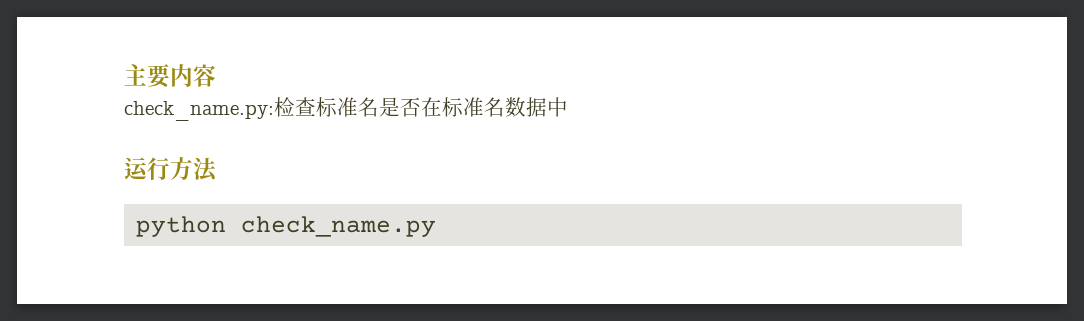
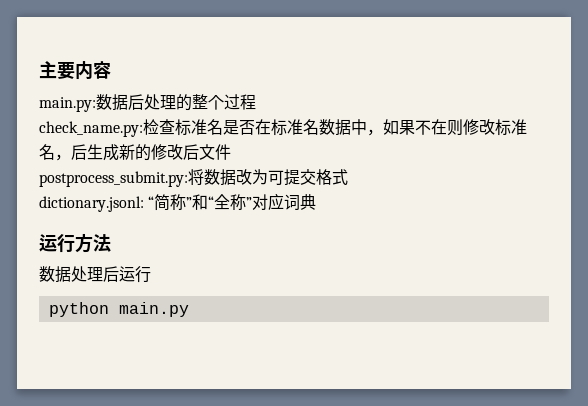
+ main.py:数据后处理的整个过程
- check_name.py:检查标准名是否在标准名数据中
+ check_name.py:检查标准名是否在标准名数据中，如果不在则修改标准名，后生成新的修改后文件
+ postprocess_submit.py:将数据改为可提交格式
+ dictionary.jsonl: “简称”和“全称”对应词典
+ 数据处理后运行
- python check_name.py
+ python main.py

